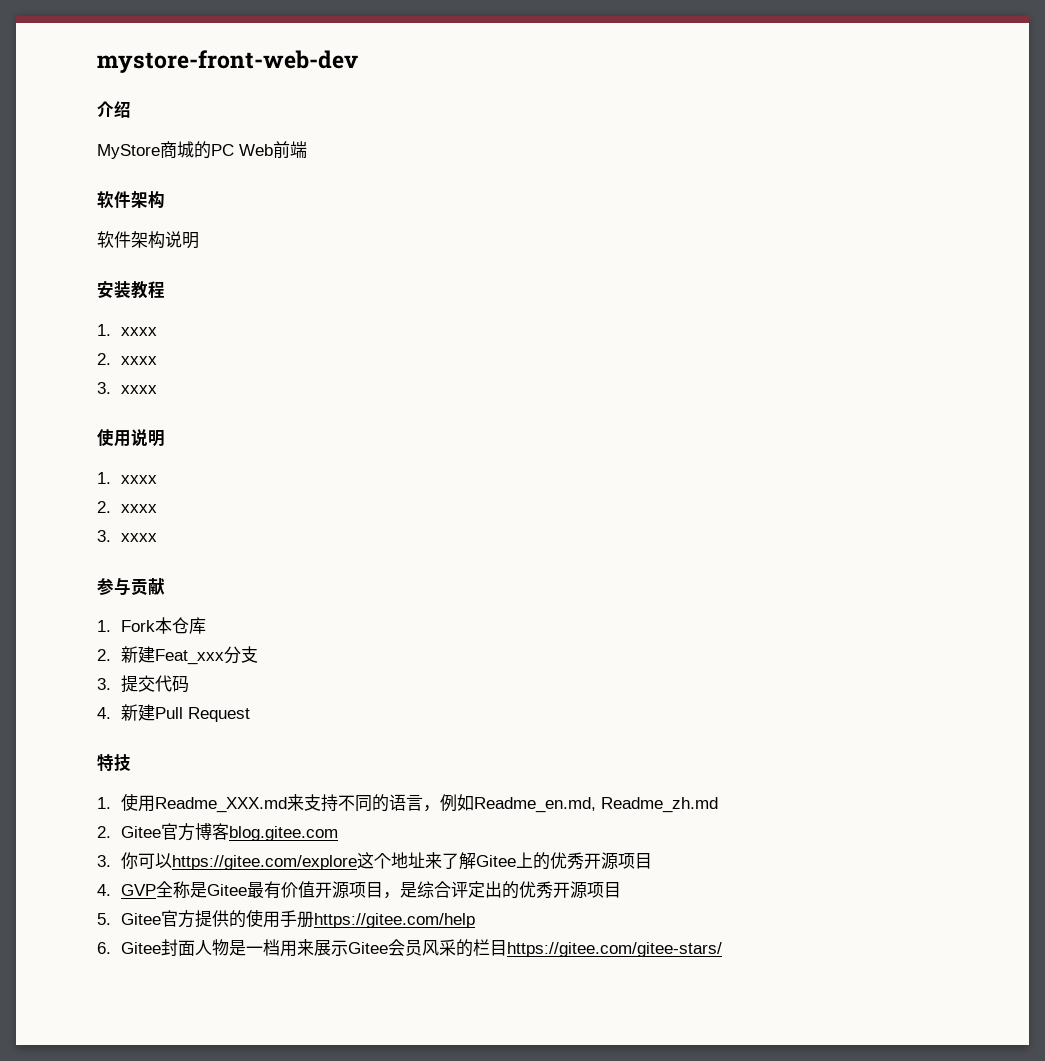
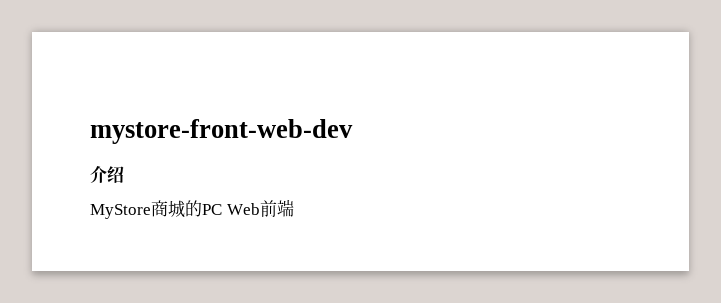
  MyStore商城的PC Web前端
- 软件架构
- 软件架构说明
- 安装教程
- 1. xxxx
- 2. xxxx
- 3. xxxx
- 使用说明
- 1. xxxx
- 2. xxxx
- 3. xxxx
- 参与贡献
- 1. Fork本仓库
- 2.新建Feat_xxx分支
- 3.提交代码
- 4.新建Pull Request
- 特技
- 1.使用Readme_XXX.md来支持不同的语言，例如Readme_en.md, Readme_zh.md
- 2. Gitee官方博客blog.gitee.com
- 3.你可以https://gitee.com/explore这个地址来了解Gitee上的优秀开源项目
- 4. GVP全称是Gitee最有价值开源项目，是综合评定出的优秀开源项目
- 5. Gitee官方提供的使用手册https://gitee.com/help
- 6. Gitee封面人物是一档用来展示Gitee会员风采的栏目https://gitee.com/gitee-stars/

